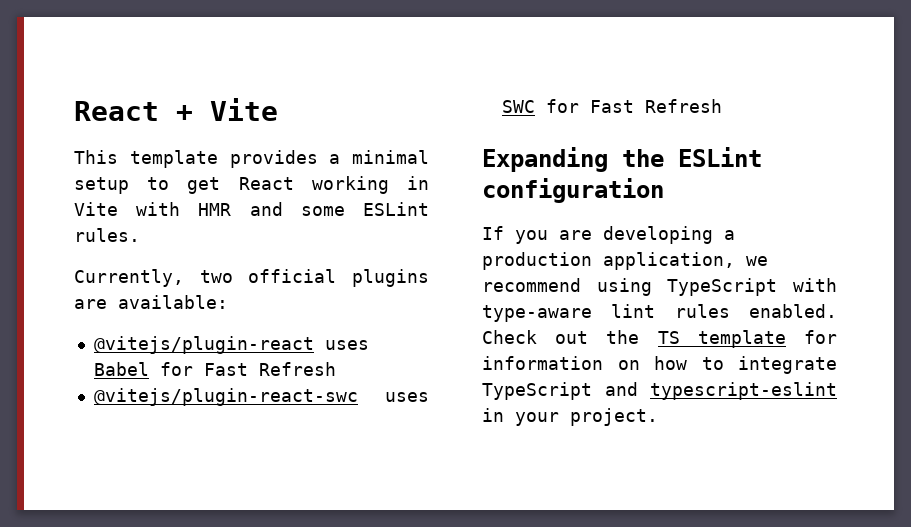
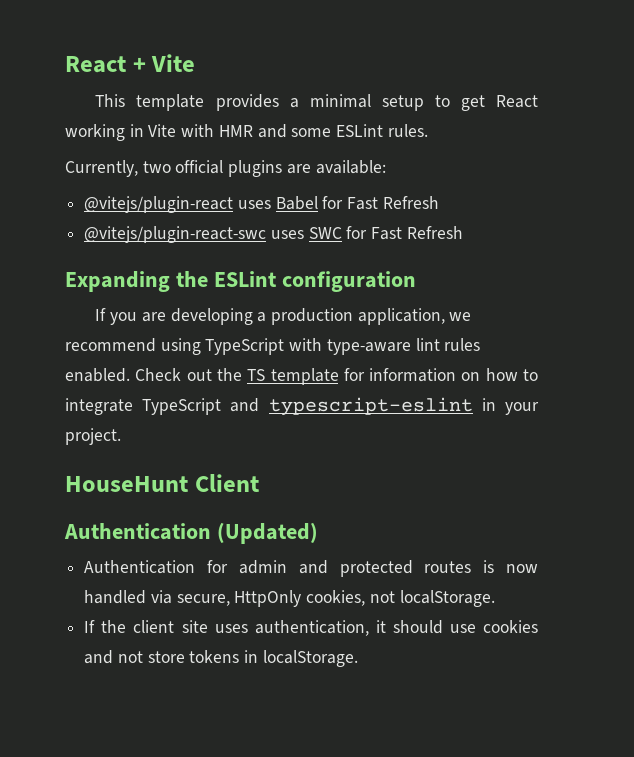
+ HouseHunt Client
+ Authentication (Updated)
+ Authentication for admin and protected routes is now handled via secure, HttpOnly cookies, not localStorage.
+ If the client site uses authentication, it should use cookies and not store tokens in localStorage.

